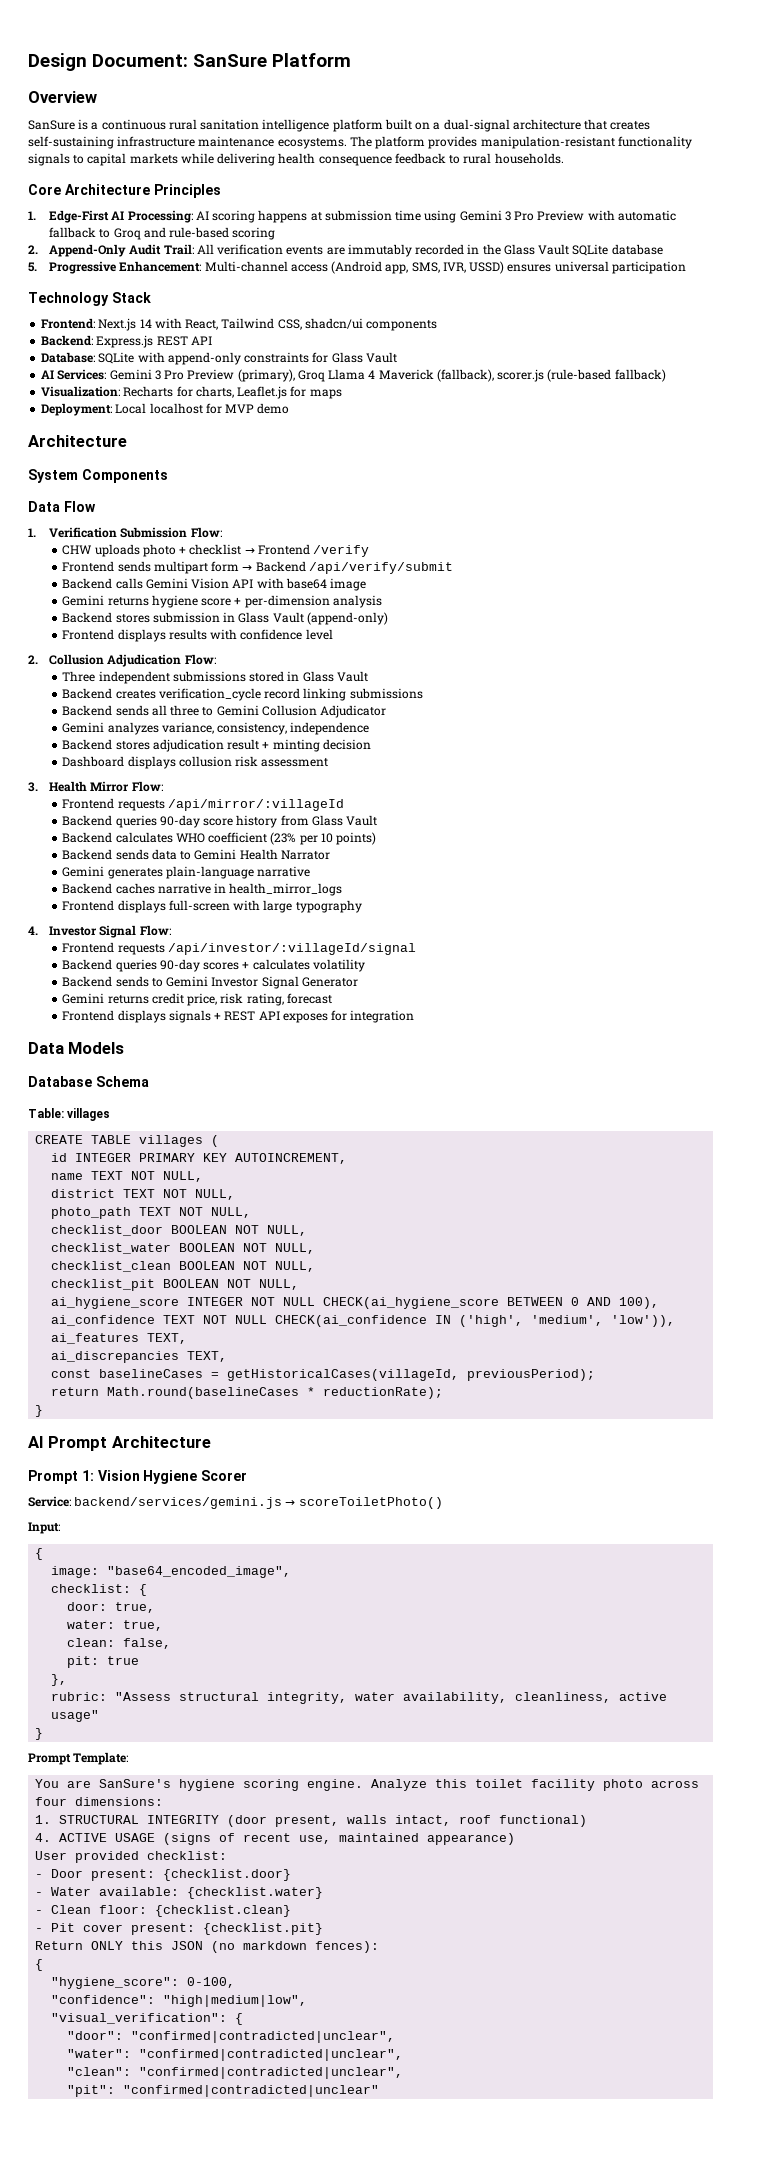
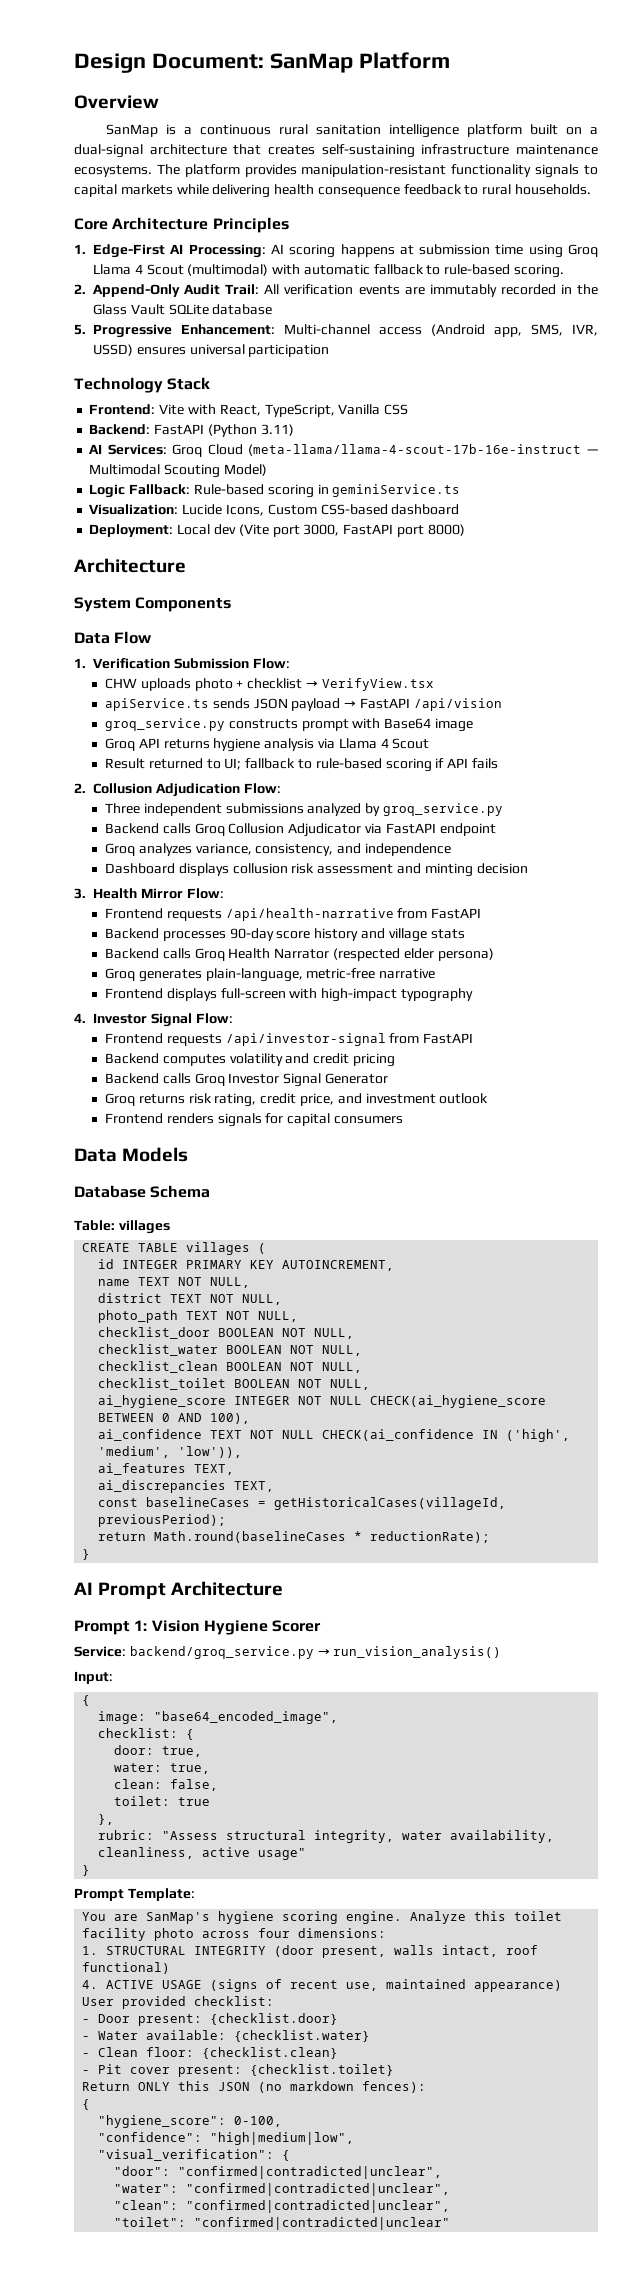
- Design Document: SanSure Platform
+ Design Document: SanMap Platform
- SanSure is a continuous rural sanitation intelligence platform built on a dual-signal architecture that creates self-sustaining infrastructure maintenance ecosystems.
+ SanMap is a continuous rural sanitation intelligence platform built on a dual-signal architecture that creates self-sustaining infrastructure maintenance ecosystems.
- 1. Edge-First AI Processing: AI scoring happens at submission time using Gemini 3 Pro Preview with automatic fallback to Groq and rule-based scoring
+ 1. Edge-First AI Processing: AI scoring happens at submission time using Groq Llama 4 Scout (multimodal) with automatic fallback to rule-based scoring.
- Frontend: Next.js 14 with React, Tailwind CSS, shadcn/ui components
- Backend: Express.js REST API
- Database: SQLite with append-only constraints for Glass Vault
- AI Services: Gemini 3 Pro Preview (primary), Groq Llama 4 Maverick (fallback), scorer.js (rule-based fallback)
- Visualization: Recharts for charts, Leaflet.js for maps
- Deployment: Local localhost for MVP demo
+ Frontend: Vite with React, TypeScript, Vanilla CSS
+ Backend: FastAPI (Python 3.11)
+ AI Services: Groq Cloud (meta-llama/llama-4-scout-17b-16e-instruct — Multimodal Scouting Model)
+ Logic Fallback: Rule-based scoring in geminiService.ts
+ Visualization: Lucide Icons, Custom CSS-based dashboard
+ Deployment: Local dev (Vite port 3000, FastAPI port 8000)
- CHW uploads photo + checklist → Frontend /verify
- Frontend sends multipart form → Backend /api/verify/submit
- Backend calls Gemini Vision API with base64 image
- Gemini returns hygiene score + per-dimension analysis
- Backend stores submission in Glass Vault (append-only)
- Frontend displays results with confidence level
+ CHW uploads photo + checklist → VerifyView.tsx
+ apiService.ts sends JSON payload → FastAPI /api/vision
+ groq_service.py constructs prompt with Base64 image
+ Groq API returns hygiene analysis via Llama 4 Scout
+ Result returned to UI; fallback to rule-based scoring if API fails
- Three independent submissions stored in Glass Vault
- Backend creates verification_cycle record linking submissions
- Backend sends all three to Gemini Collusion Adjudicator
- Gemini analyzes variance, consistency, independence
+ Three independent submissions analyzed by groq_service.py
+ Backend calls Groq Collusion Adjudicator via FastAPI endpoint
+ Groq analyzes variance, consistency, and independence
- Backend stores adjudication result + minting decision
- Dashboard displays collusion risk assessment
+ Dashboard displays collusion risk assessment and minting decision
- Frontend requests /api/mirror/:villageId
- Backend queries 90-day score history from Glass Vault
- Backend calculates WHO coefficient (23% per 10 points)
- Backend sends data to Gemini Health Narrator
- Gemini generates plain-language narrative
- Backend caches narrative in health_mirror_logs
+ Frontend requests /api/health-narrative from FastAPI
+ Backend processes 90-day score history and village stats
+ Backend calls Groq Health Narrator (respected elder persona)
+ Groq generates plain-language, metric-free narrative
- Frontend displays full-screen with large typography
+ Frontend displays full-screen with high-impact typography
- Frontend requests /api/investor/:villageId/signal
- Backend queries 90-day scores + calculates volatility
- Backend sends to Gemini Investor Signal Generator
- Gemini returns credit price, risk rating, forecast
- Frontend displays signals + REST API exposes for integration
+ Frontend requests /api/investor-signal from FastAPI
+ Backend computes volatility and credit pricing
+ Backend calls Groq Investor Signal Generator
+ Groq returns risk rating, credit price, and investment outlook
+ Frontend renders signals for capital consumers
- checklist_pit BOOLEAN NOT NULL,
+ checklist_toilet BOOLEAN NOT NULL,
- Service: backend/services/gemini.js → scoreToiletPhoto()
+ Service: backend/groq_service.py → run_vision_analysis()
- pit: true
+ toilet: true
- You are SanSure's hygiene scoring engine.
+ You are SanMap's hygiene scoring engine.
- - Pit cover present: {checklist.pit}
+ - Pit cover present: {checklist.toilet}
- "pit": "confirmed|contradicted|unclear"
+ "toilet": "confirmed|contradicted|unclear"

